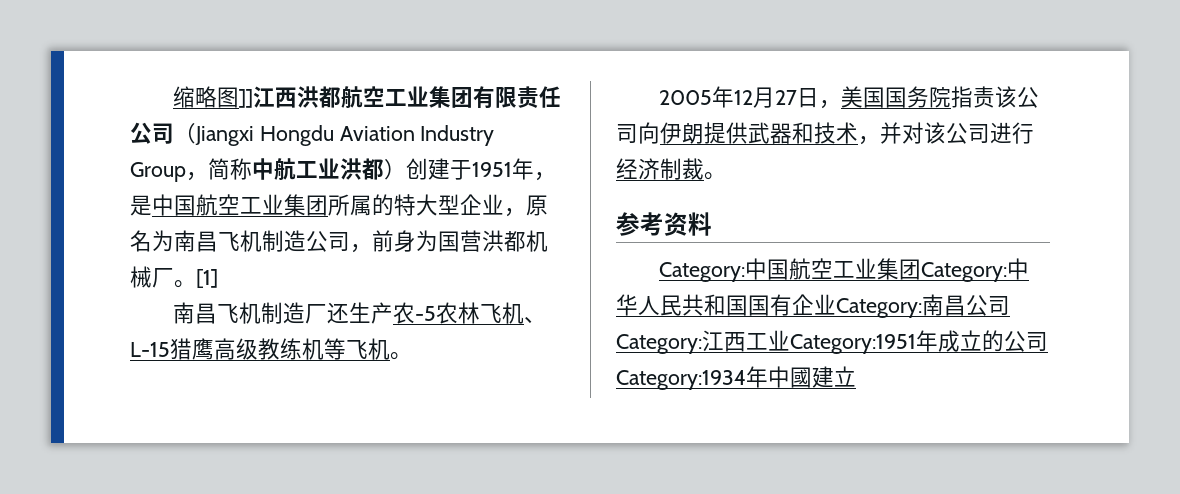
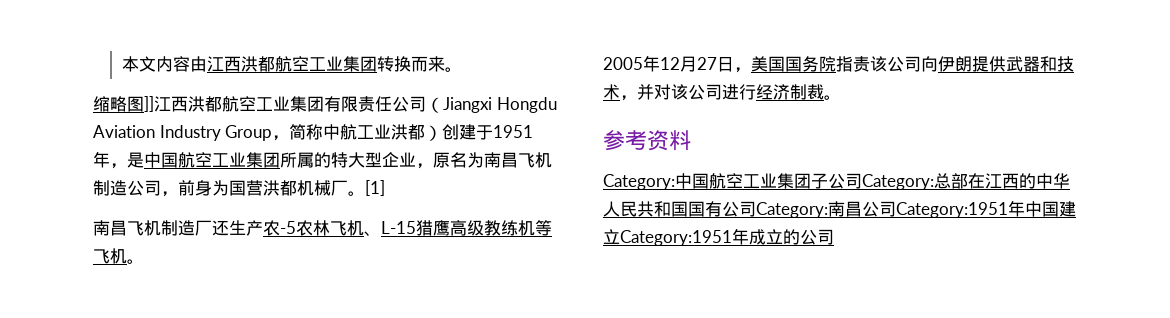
+ 本文内容由江西洪都航空工业集团转换而来。
- Category:中国航空工业集团Category:中华人民共和国国有企业Category:南昌公司Category:江西工业Category:1951年成立的公司Category:1934年中國建立
+ Category:中国航空工业集团子公司Category:总部在江西的中华人民共和国国有公司Category:南昌公司Category:1951年中国建立Category:1951年成立的公司

